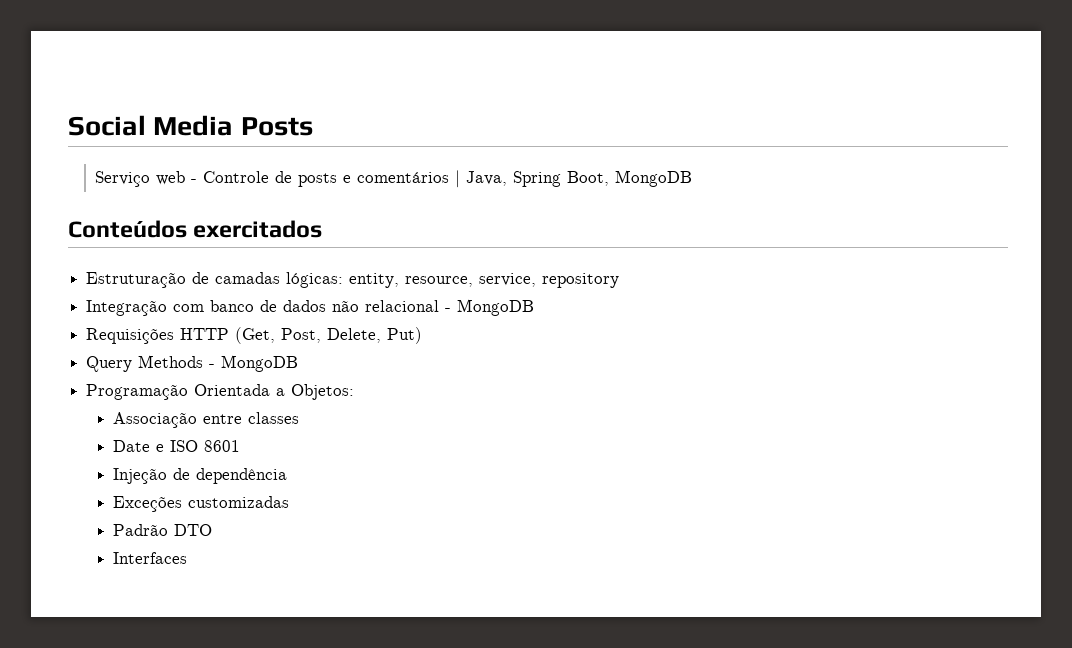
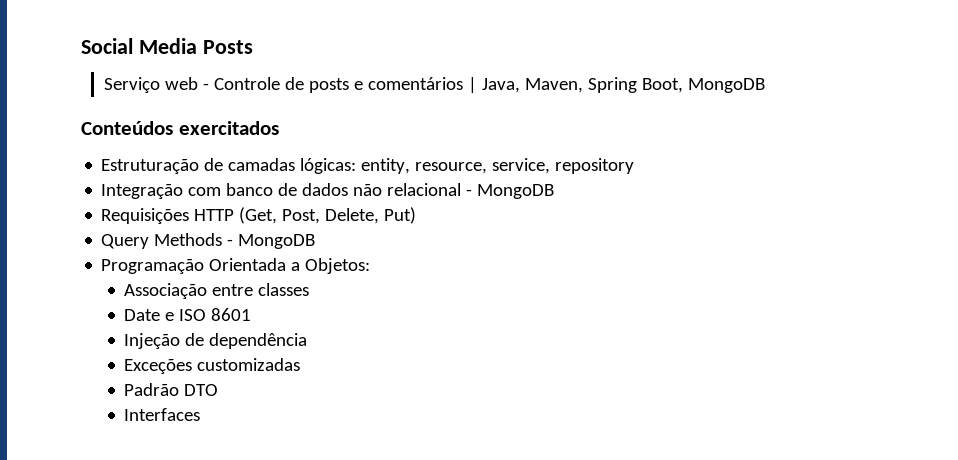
- Serviço web - Controle de posts e comentários | Java, Spring Boot, MongoDB
+ Serviço web - Controle de posts e comentários | Java, Maven, Spring Boot, MongoDB

